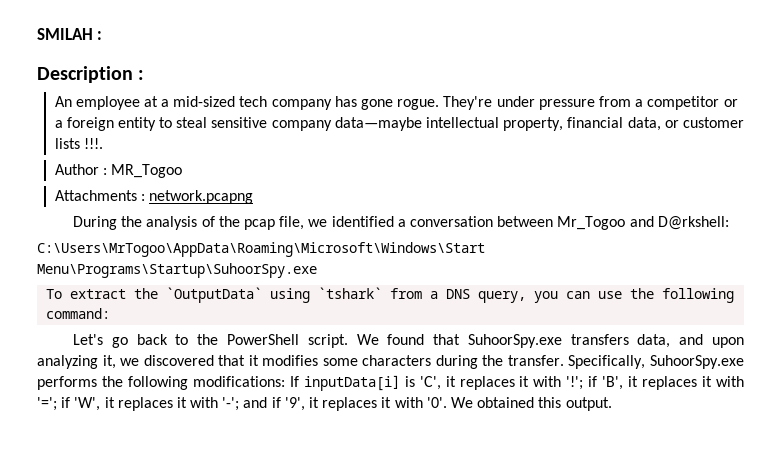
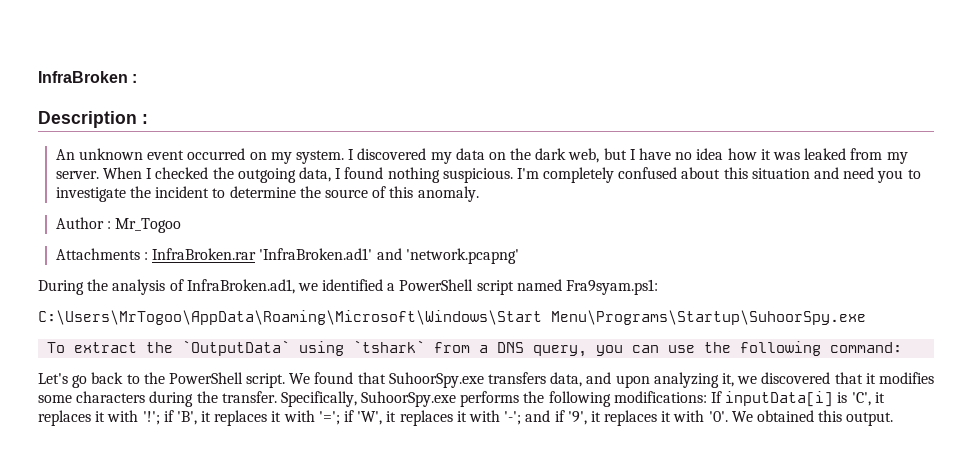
- SMILAH :
+ InfraBroken :
- An employee at a mid-sized tech company has gone rogue. They're under pressure from a competitor or a foreign entity to steal sensitive company data—maybe intellectual property, financial data, or customer lists !!!.
+ An unknown event occurred on my system. I discovered my data on the dark web, but I have no idea how it was leaked from my server. When I checked the outgoing data, I found nothing suspicious. I'm completely confused about this situation and need you to investigate the incident to determine the source of this anomaly.
- Author : MR_Togoo
+ Author : Mr_Togoo
- Attachments : network.pcapng
+ Attachments : InfraBroken.rar 'InfraBroken.ad1' and 'network.pcapng'
- During the analysis of the pcap file, we identified a conversation between Mr_Togoo and D@rkshell:
+ During the analysis of InfraBroken.ad1, we identified a PowerShell script named Fra9syam.ps1:

